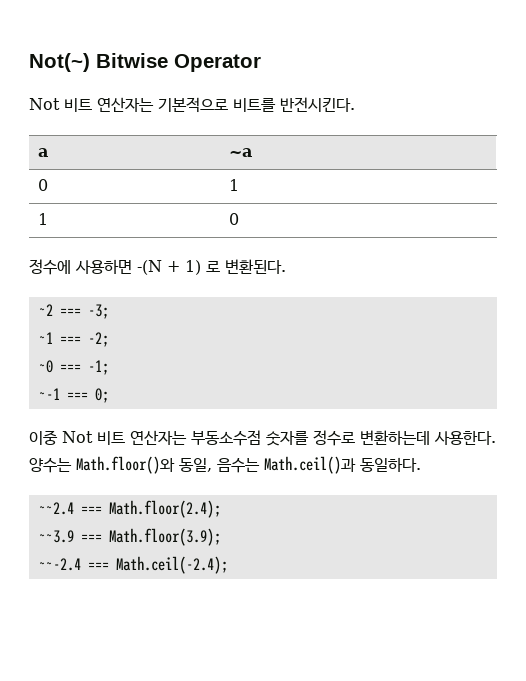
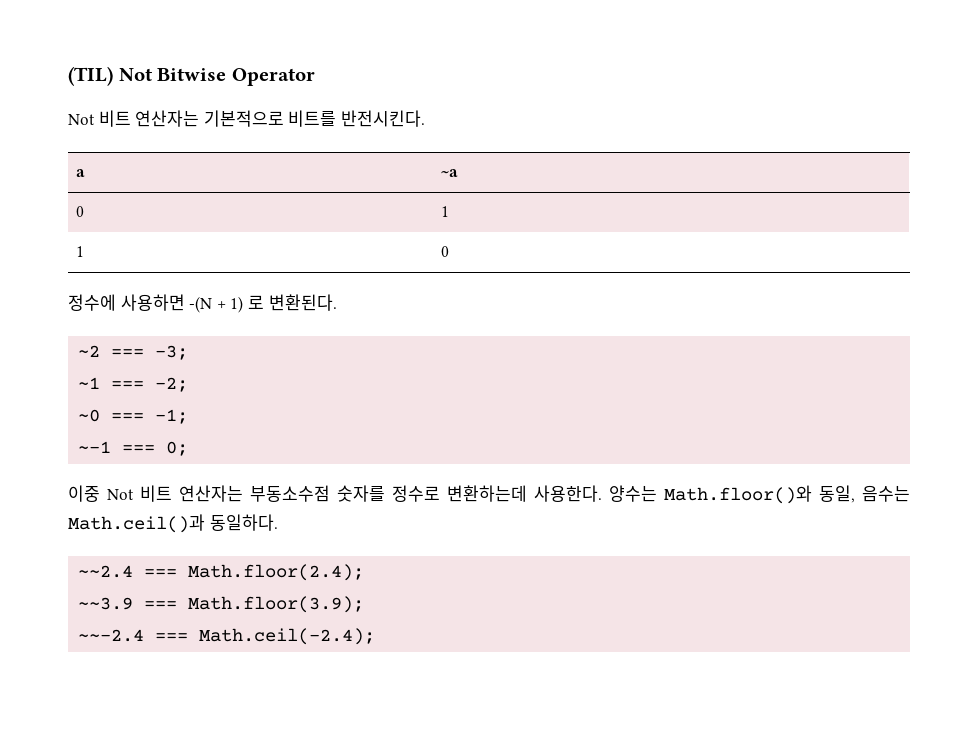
- Not(~) Bitwise Operator
+ (TIL) Not Bitwise Operator

